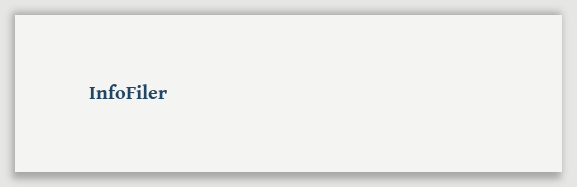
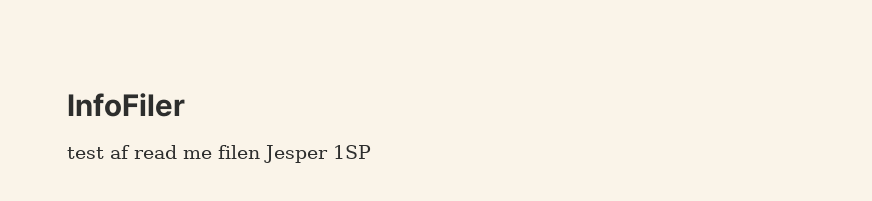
+ test af read me filen Jesper 1SP

